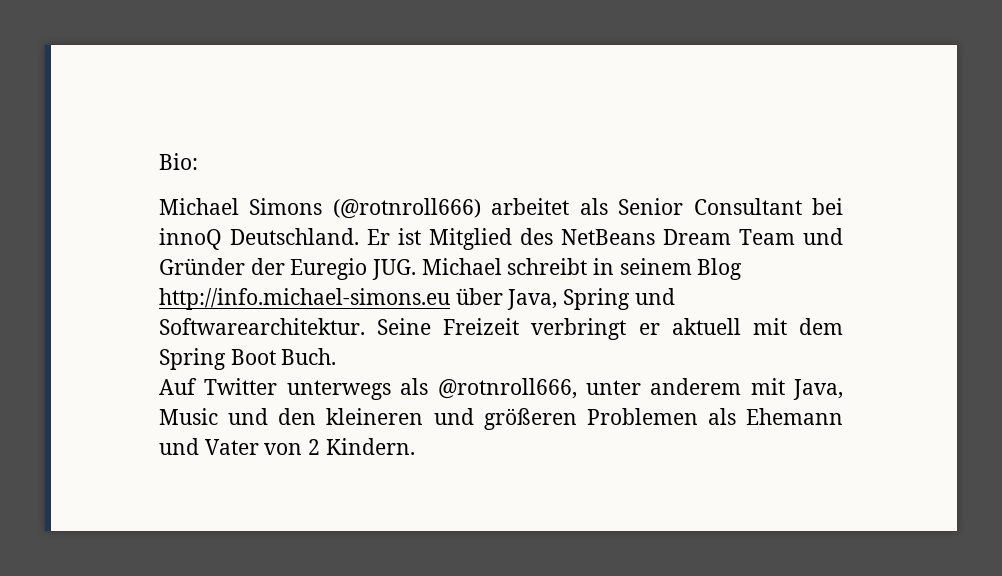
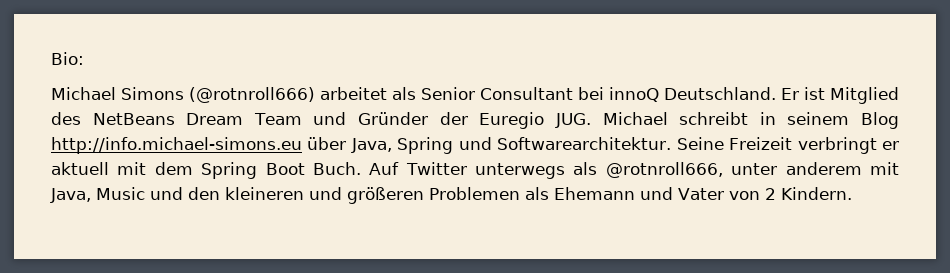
- Seine Freizeit verbringt er aktuell mit dem Spring Boot Buch.
- Auf Twitter unterwegs als @rotnroll666, unter anderem mit Java, Music und den kleineren und größeren Problemen als Ehemann und Vater von 2 Kindern.
+ Seine Freizeit verbringt er aktuell mit dem Spring Boot Buch. Auf Twitter unterwegs als @rotnroll666, unter anderem mit Java, Music und den kleineren und größeren Problemen als Ehemann und Vater von 2 Kindern.

